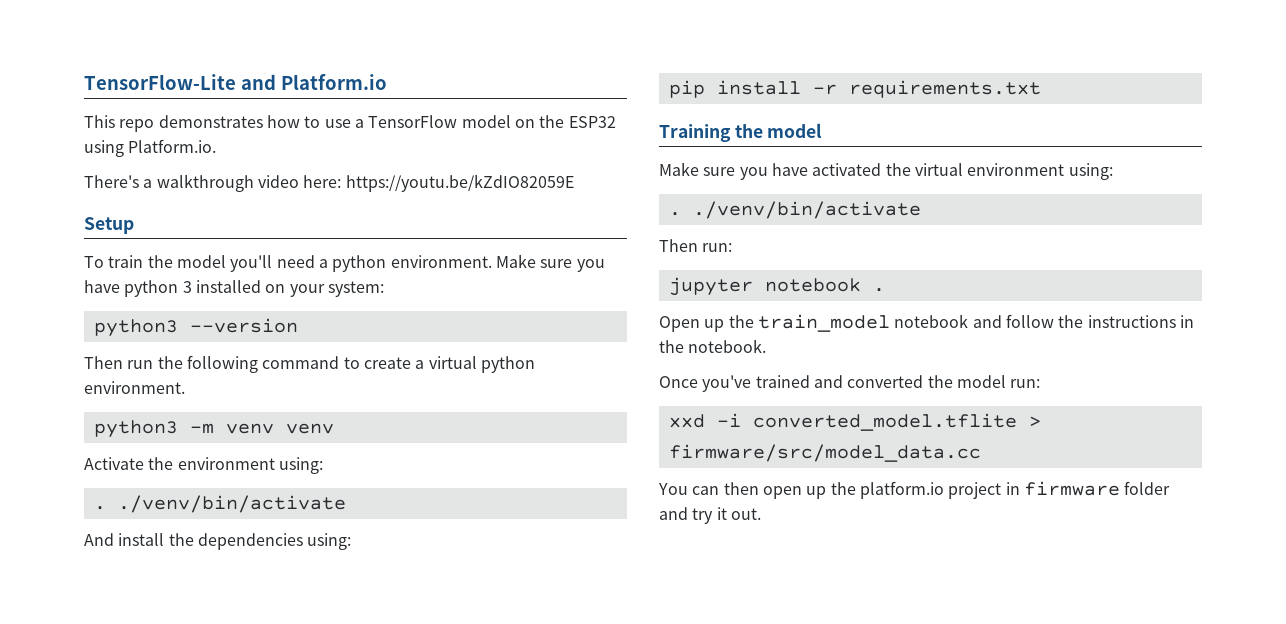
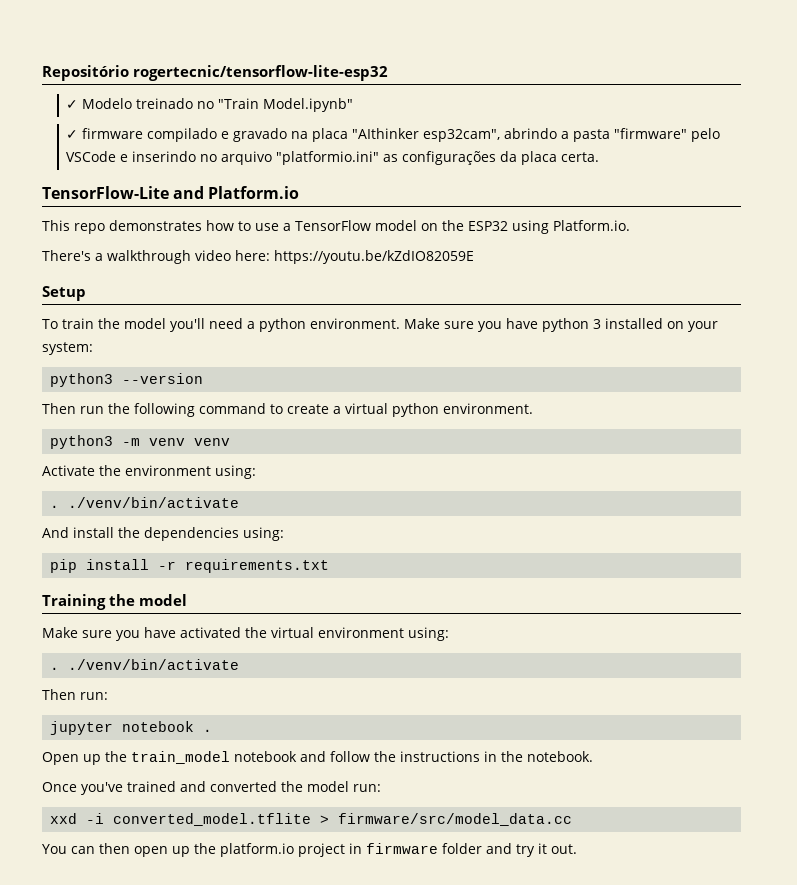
+ Repositório rogertecnic/tensorflow-lite-esp32
+ ✓ Modelo treinado no "Train Model.ipynb"
+ ✓ firmware compilado e gravado na placa "AIthinker esp32cam", abrindo a pasta "firmware" pelo VSCode e inserindo no arquivo "platformio.ini" as configurações da placa certa.

